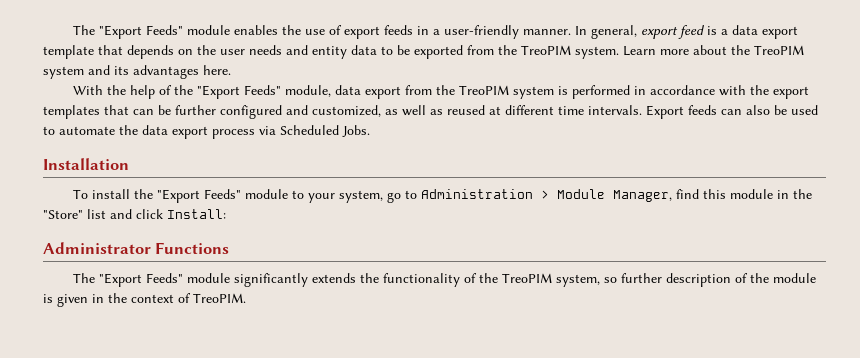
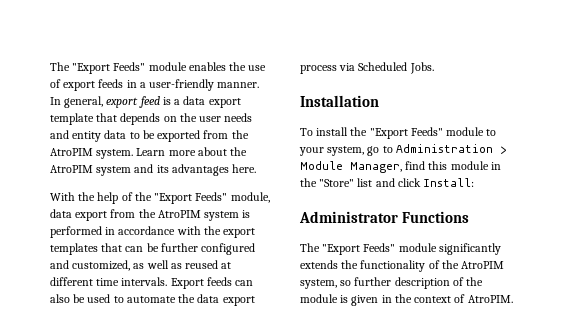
- In general, export feed is a data export template that depends on the user needs and entity data to be exported from the TreoPIM system.
+ In general, export feed is a data export template that depends on the user needs and entity data to be exported from the AtroPIM system.
- Learn more about the TreoPIM system and its advantages here.
+ Learn more about the AtroPIM system and its advantages here.
- With the help of the "Export Feeds" module, data export from the TreoPIM system is performed in accordance with the export templates that can be further configured and customized, as well as reused at different time intervals.
+ With the help of the "Export Feeds" module, data export from the AtroPIM system is performed in accordance with the export templates that can be further configured and customized, as well as reused at different time intervals.
- The "Export Feeds" module significantly extends the functionality of the TreoPIM system, so further description of the module is given in the context of TreoPIM.
+ The "Export Feeds" module significantly extends the functionality of the AtroPIM system, so further description of the module is given in the context of AtroPIM.

